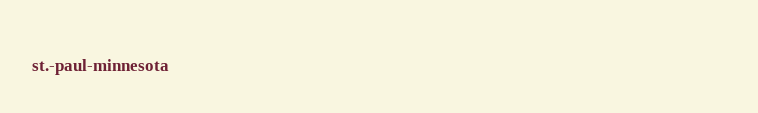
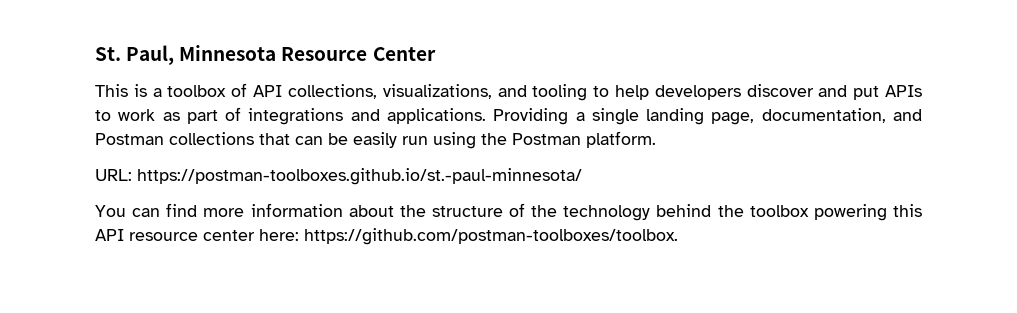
- st.-paul-minnesota
+ St. Paul, Minnesota Resource Center
+ This is a toolbox of API collections, visualizations, and tooling to help developers discover and put APIs to work as part of integrations and applications. Providing a single landing page, documentation, and Postman collections that can be easily run using the Postman platform.
+ URL: https://postman-toolboxes.github.io/st.-paul-minnesota/
+ You can find more information about the structure of the technology behind the toolbox powering this API resource center here: https://github.com/postman-toolboxes/toolbox.

